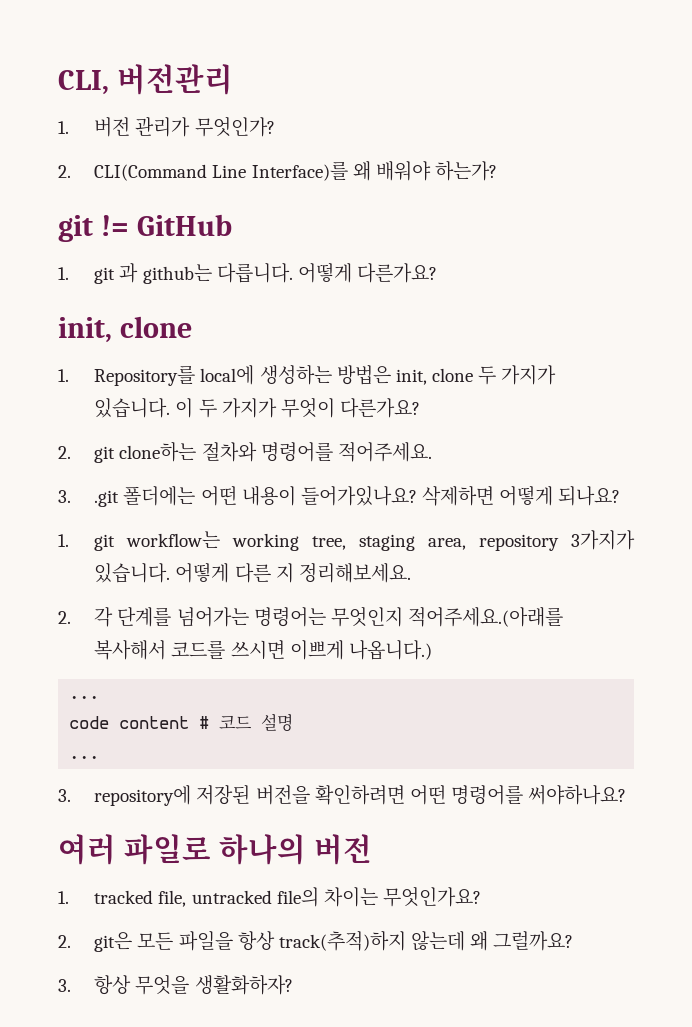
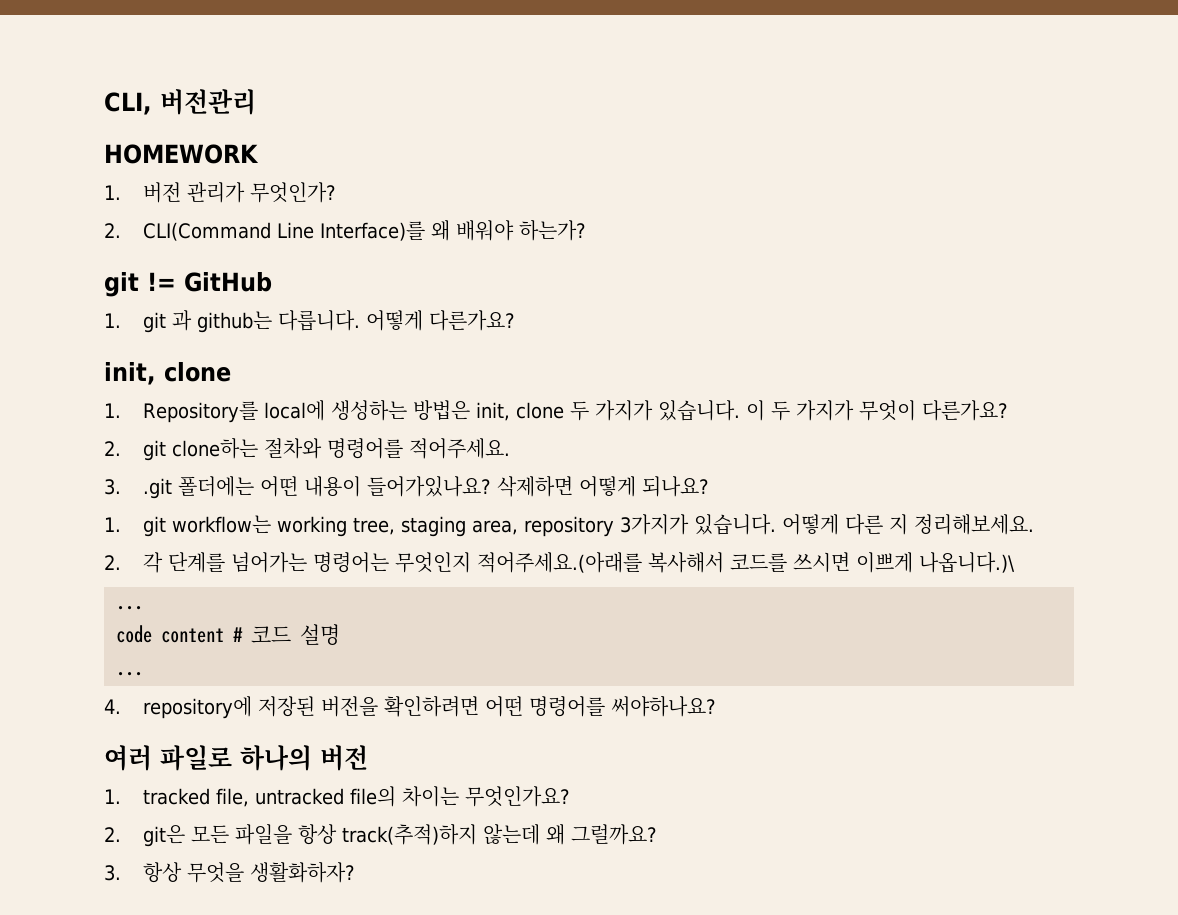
+ HOMEWORK
- 2. 각 단계를 넘어가는 명령어는 무엇인지 적어주세요.(아래를 복사해서 코드를 쓰시면 이쁘게 나옵니다.)
+ 2. 각 단계를 넘어가는 명령어는 무엇인지 적어주세요.(아래를 복사해서 코드를 쓰시면 이쁘게 나옵니다.)\
- 3. repository에 저장된 버전을 확인하려면 어떤 명령어를 써야하나요?
+ 4. repository에 저장된 버전을 확인하려면 어떤 명령어를 써야하나요?

